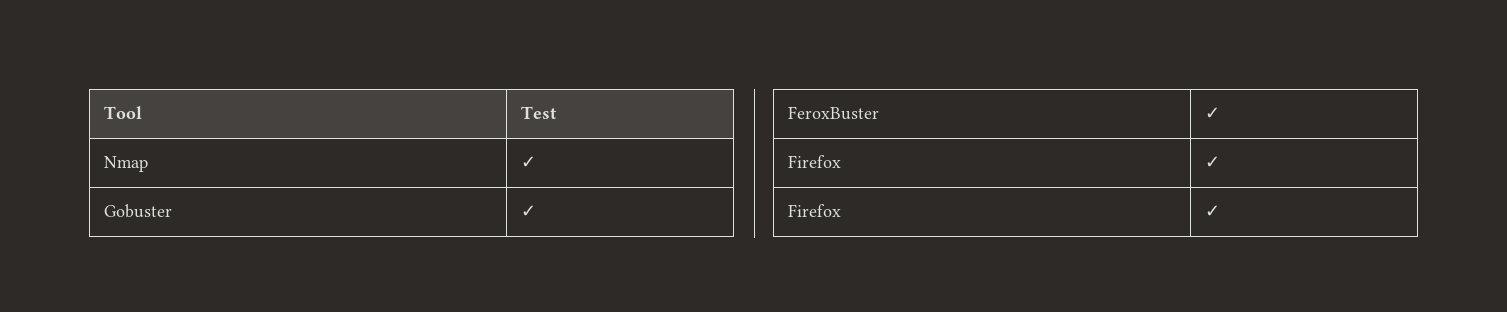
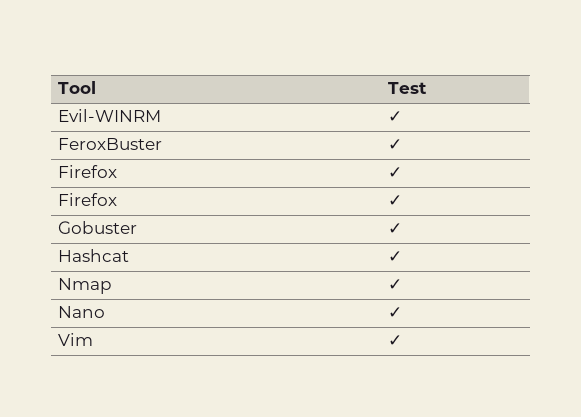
- Nmap | ✓
- Gobuster | ✓
+ Evil-WINRM | ✓
+ Gobuster | ✓
+ Hashcat | ✓
+ Nmap | ✓
+ Nano | ✓
+ Vim | ✓

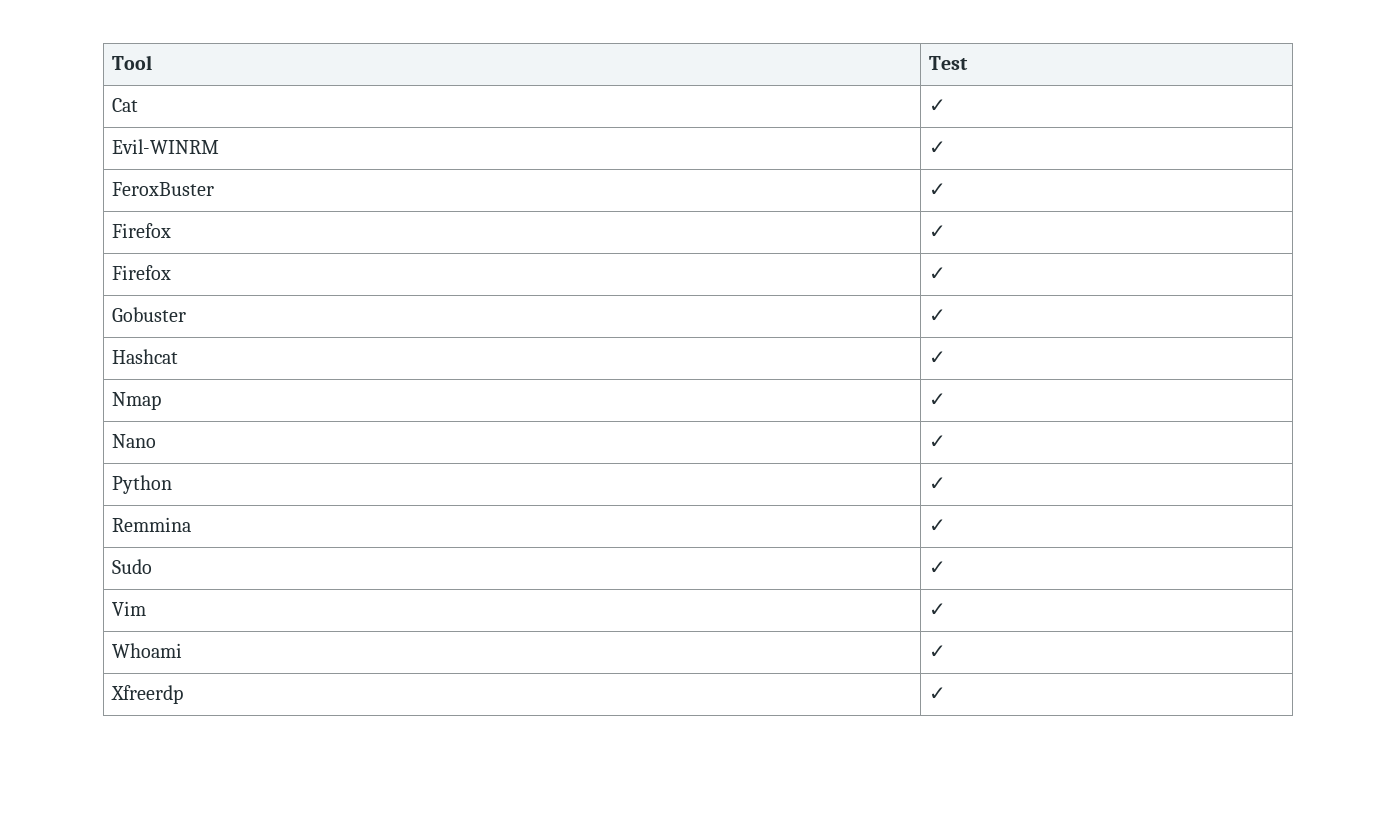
+ Cat | ✓
+ Python | ✓
+ Remmina | ✓
+ Sudo | ✓
  Vim | ✓
+ Whoami | ✓
+ Xfreerdp | ✓

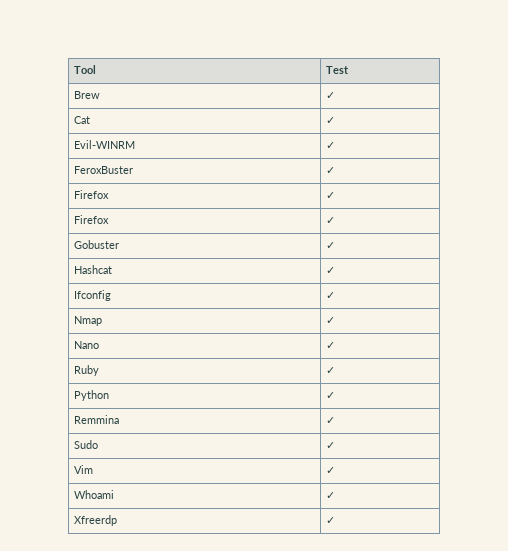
+ Brew | ✓
+ Ifconfig | ✓
+ Ruby | ✓

